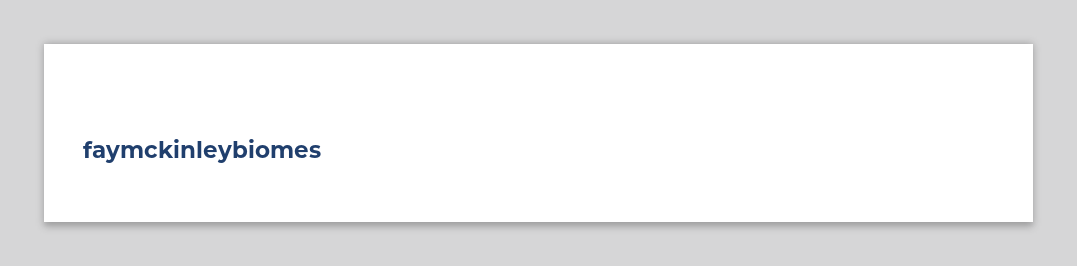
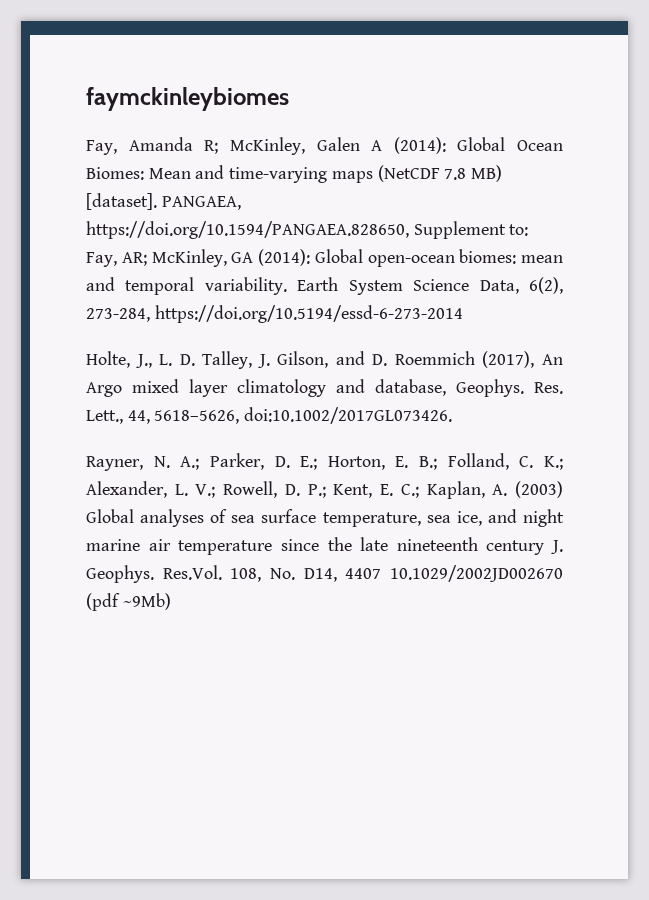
+ Fay, Amanda R; McKinley, Galen A (2014): Global Ocean Biomes: Mean and time-varying maps (NetCDF 7.8 MB) [dataset]. PANGAEA, https://doi.org/10.1594/PANGAEA.828650, Supplement to: Fay, AR; McKinley, GA (2014): Global open-ocean biomes: mean and temporal variability. Earth System Science Data, 6(2), 273-284, https://doi.org/10.5194/essd-6-273-2014
+ Holte, J., L. D. Talley, J. Gilson, and D. Roemmich (2017), An Argo mixed layer climatology and database, Geophys. Res. Lett., 44, 5618–5626, doi:10.1002/2017GL073426.
+ Rayner, N. A.; Parker, D. E.; Horton, E. B.; Folland, C. K.; Alexander, L. V.; Rowell, D. P.; Kent, E. C.; Kaplan, A. (2003) Global analyses of sea surface temperature, sea ice, and night marine air temperature since the late nineteenth century J. Geophys. Res.Vol. 108, No. D14, 4407 10.1029/2002JD002670 (pdf ~9Mb)

